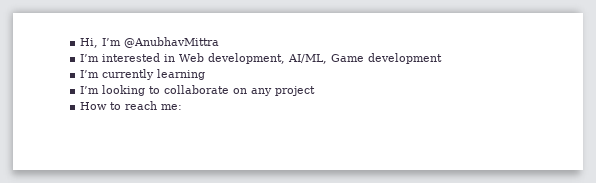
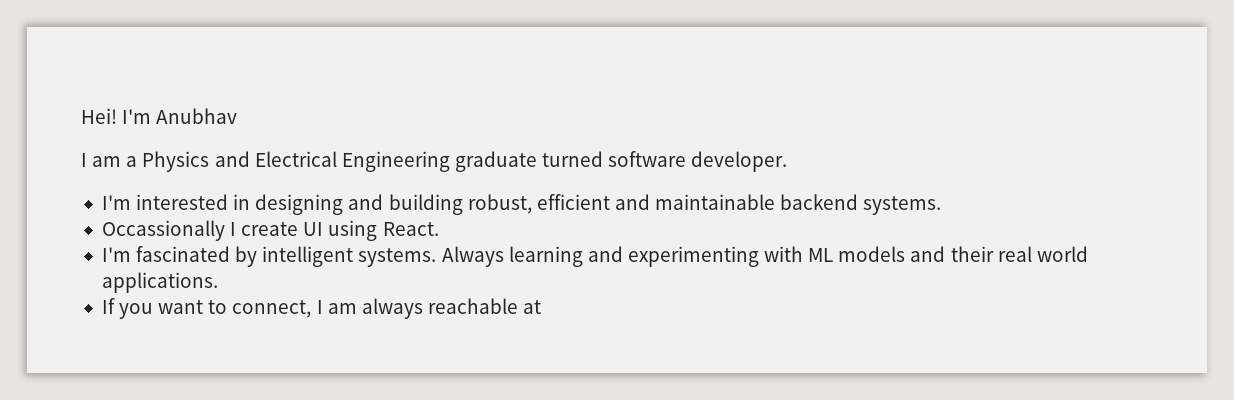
- Hi, I’m @AnubhavMittra
- I’m interested in Web development, AI/ML, Game development
- I’m currently learning
- I’m looking to collaborate on any project
- How to reach me:
+ Hei! I'm Anubhav
+ I am a Physics and Electrical Engineering graduate turned software developer.
+ I'm interested in designing and building robust, efficient and maintainable backend systems.
+ Occassionally I create UI using React.
+ I'm fascinated by intelligent systems. Always learning and experimenting with ML models and their real world applications.
+ If you want to connect, I am always reachable at

